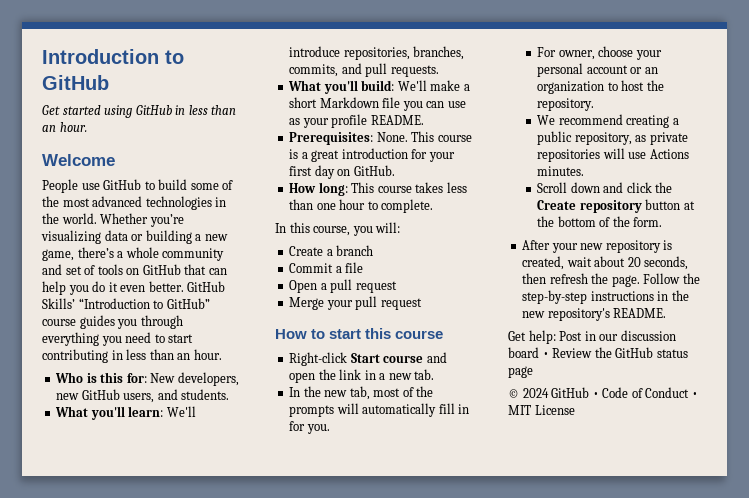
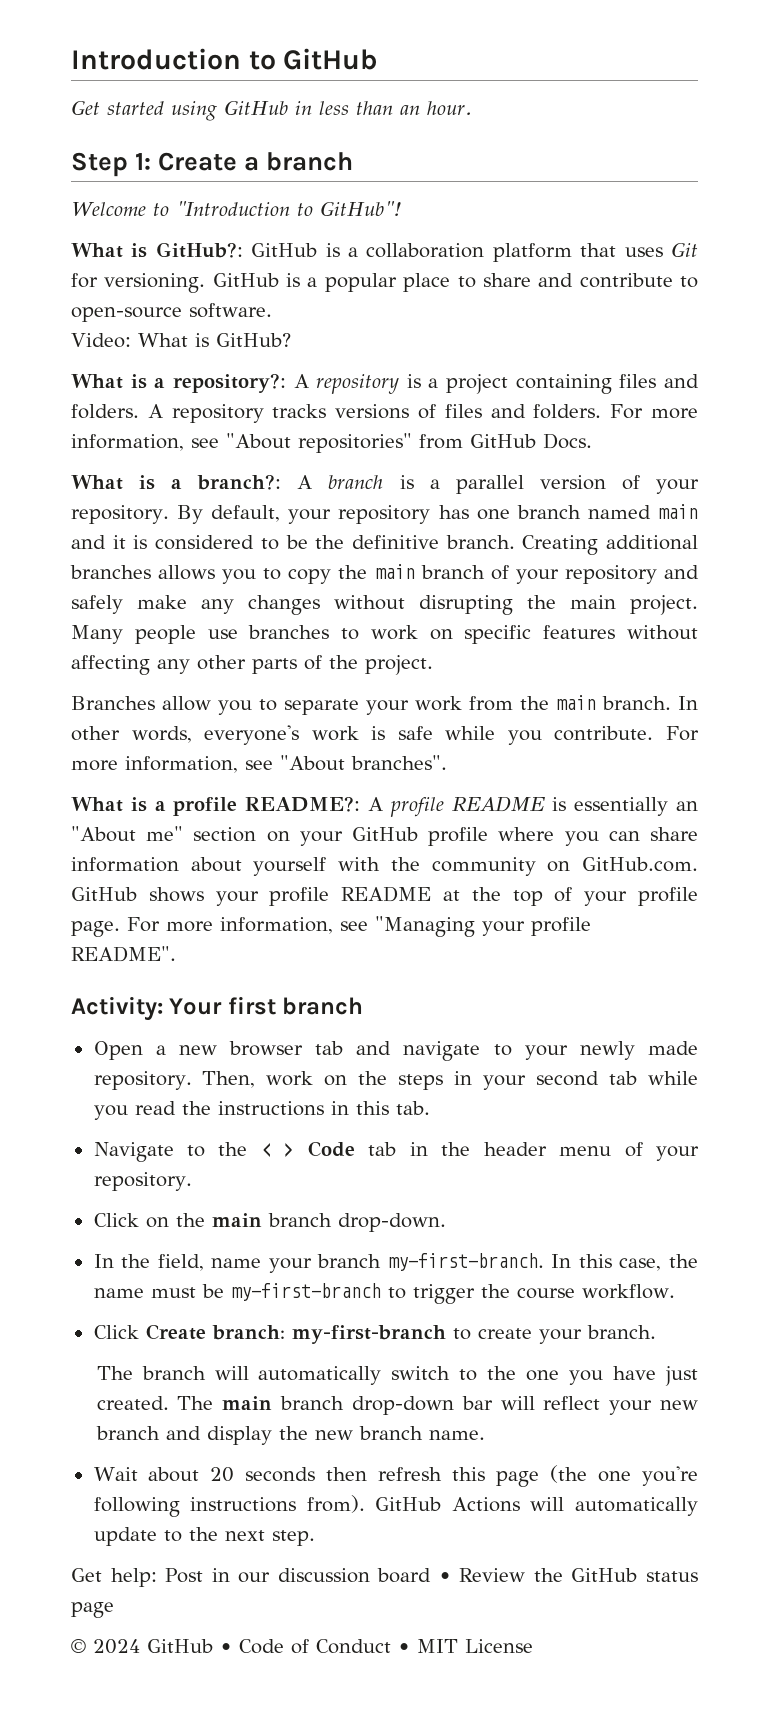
- Welcome
- People use GitHub to build some of the most advanced technologies in the world. Whether you’re visualizing data or building a new game, there’s a whole community and set of tools on GitHub that can help you do it even better. GitHub Skills’ “Introduction to GitHub” course guides you through everything you need to start contributing in less than an hour.
- Who is this for: New developers, new GitHub users, and students.
- What you'll learn: We'll introduce repositories, branches, commits, and pull requests.
- What you'll build: We'll make a short Markdown file you can use as your profile README.
- Prerequisites: None. This course is a great introduction for your first day on GitHub.
- How long: This course takes less than one hour to complete.
- In this course, you will:
- Create a branch
- Commit a file
- Open a pull request
- Merge your pull request
- How to start this course
- Right-click Start course and open the link in a new tab.
- In the new tab, most of the prompts will automatically fill in for you.
- For owner, choose your personal account or an organization to host the repository.
- We recommend creating a public repository, as private repositories will use Actions minutes.
- Scroll down and click the Create repository button at the bottom of the form.
- After your new repository is created, wait about 20 seconds, then refresh the page. Follow the step-by-step instructions in the new repository's README.
+ Step 1: Create a branch
+ Welcome to "Introduction to GitHub"!
+ What is GitHub?: GitHub is a collaboration platform that uses Git for versioning. GitHub is a popular place to share and contribute to open-source software.
+ Video: What is GitHub?
+ What is a repository?: A repository is a project containing files and folders. A repository tracks versions of files and folders. For more information, see "About repositories" from GitHub Docs.
+ What is a branch?: A branch is a parallel version of your repository. By default, your repository has one branch named main and it is considered to be the definitive branch. Creating additional branches allows you to copy the main branch of your repository and safely make any changes without disrupting the main project. Many people use branches to work on specific features without affecting any other parts of the project.
+ Branches allow you to separate your work from the main branch. In other words, everyone's work is safe while you contribute. For more information, see "About branches".
+ What is a profile README?: A profile README is essentially an "About me" section on your GitHub profile where you can share information about yourself with the community on GitHub.com. GitHub shows your profile README at the top of your profile page. For more information, see "Managing your profile README".
+ Activity: Your first branch
+ Open a new browser tab and navigate to your newly made repository. Then, work on the steps in your second tab while you read the instructions in this tab.
+ Navigate to the < > Code tab in the header menu of your repository.
+ Click on the main branch drop-down.
+ In the field, name your branch my-first-branch. In this case, the name must be my-first-branch to trigger the course workflow.
+ Click Create branch: my-first-branch to create your branch.
+ The branch will automatically switch to the one you have just created. The main branch drop-down bar will reflect your new branch and display the new branch name.
+ Wait about 20 seconds then refresh this page (the one you're following instructions from). GitHub Actions will automatically update to the next step.

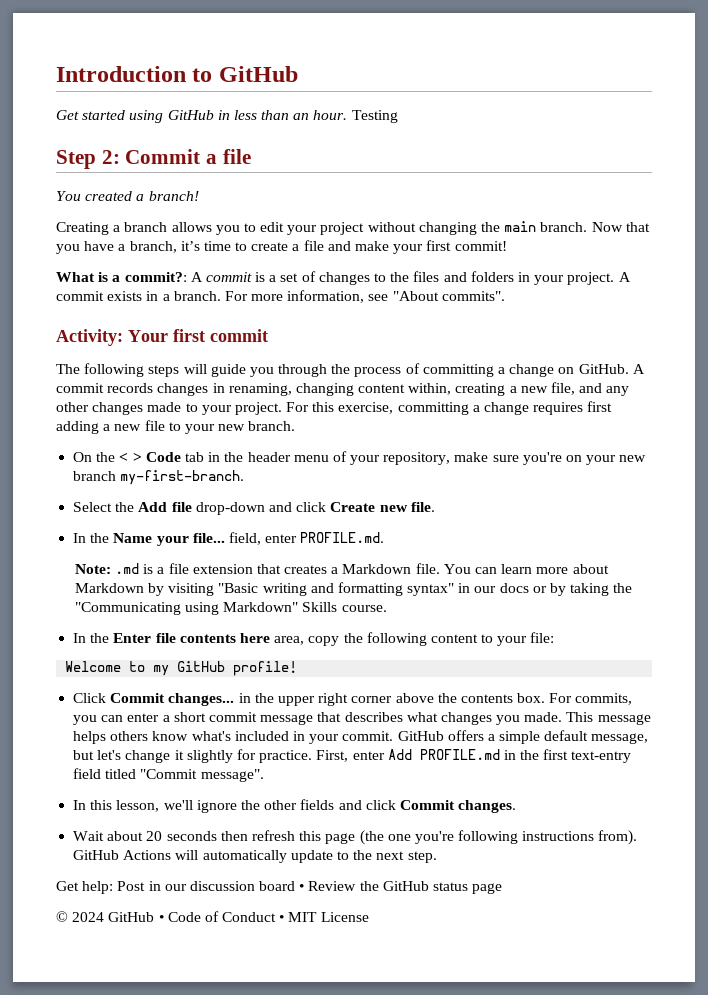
+ Testing
- Step 1: Create a branch
- Welcome to "Introduction to GitHub"!
- What is GitHub?: GitHub is a collaboration platform that uses Git for versioning. GitHub is a popular place to share and contribute to open-source software.
- Video: What is GitHub?
- What is a repository?: A repository is a project containing files and folders. A repository tracks versions of files and folders. For more information, see "About repositories" from GitHub Docs.
- What is a branch?: A branch is a parallel version of your repository. By default, your repository has one branch named main and it is considered to be the definitive branch. Creating additional branches allows you to copy the main branch of your repository and safely make any changes without disrupting the main project. Many people use branches to work on specific features without affecting any other parts of the project.
- Branches allow you to separate your work from the main branch. In other words, everyone's work is safe while you contribute. For more information, see "About branches".
- What is a profile README?: A profile README is essentially an "About me" section on your GitHub profile where you can share information about yourself with the community on GitHub.com. GitHub shows your profile README at the top of your profile page. For more information, see "Managing your profile README".
- Activity: Your first branch
- Open a new browser tab and navigate to your newly made repository. Then, work on the steps in your second tab while you read the instructions in this tab.
- Navigate to the < > Code tab in the header menu of your repository.
- Click on the main branch drop-down.
- In the field, name your branch my-first-branch. In this case, the name must be my-first-branch to trigger the course workflow.
- Click Create branch: my-first-branch to create your branch.
- The branch will automatically switch to the one you have just created. The main branch drop-down bar will reflect your new branch and display the new branch name.
+ Step 2: Commit a file
+ You created a branch!
+ Creating a branch allows you to edit your project without changing the main branch. Now that you have a branch, it’s time to create a file and make your first commit!
+ What is a commit?: A commit is a set of changes to the files and folders in your project. A commit exists in a branch. For more information, see "About commits".
+ Activity: Your first commit
+ The following steps will guide you through the process of committing a change on GitHub. A commit records changes in renaming, changing content within, creating a new file, and any other changes made to your project. For this exercise, committing a change requires first adding a new file to your new branch.
+ On the < > Code tab in the header menu of your repository, make sure you're on your new branch my-first-branch.
+ Select the Add file drop-down and click Create new file.
+ In the Name your file... field, enter PROFILE.md.
+ Note: .md is a file extension that creates a Markdown file. You can learn more about Markdown by visiting "Basic writing and formatting syntax" in our docs or by taking the "Communicating using Markdown" Skills course.
+ In the Enter file contents here area, copy the following content to your file:
+ Welcome to my GitHub profile!
+ Click Commit changes... in the upper right corner above the contents box. For commits, you can enter a short commit message that describes what changes you made. This message helps others know what's included in your commit. GitHub offers a simple default message, but let's change it slightly for practice. First, enter Add PROFILE.md in the first text-entry field titled "Commit message".
+ In this lesson, we'll ignore the other fields and click Commit changes.

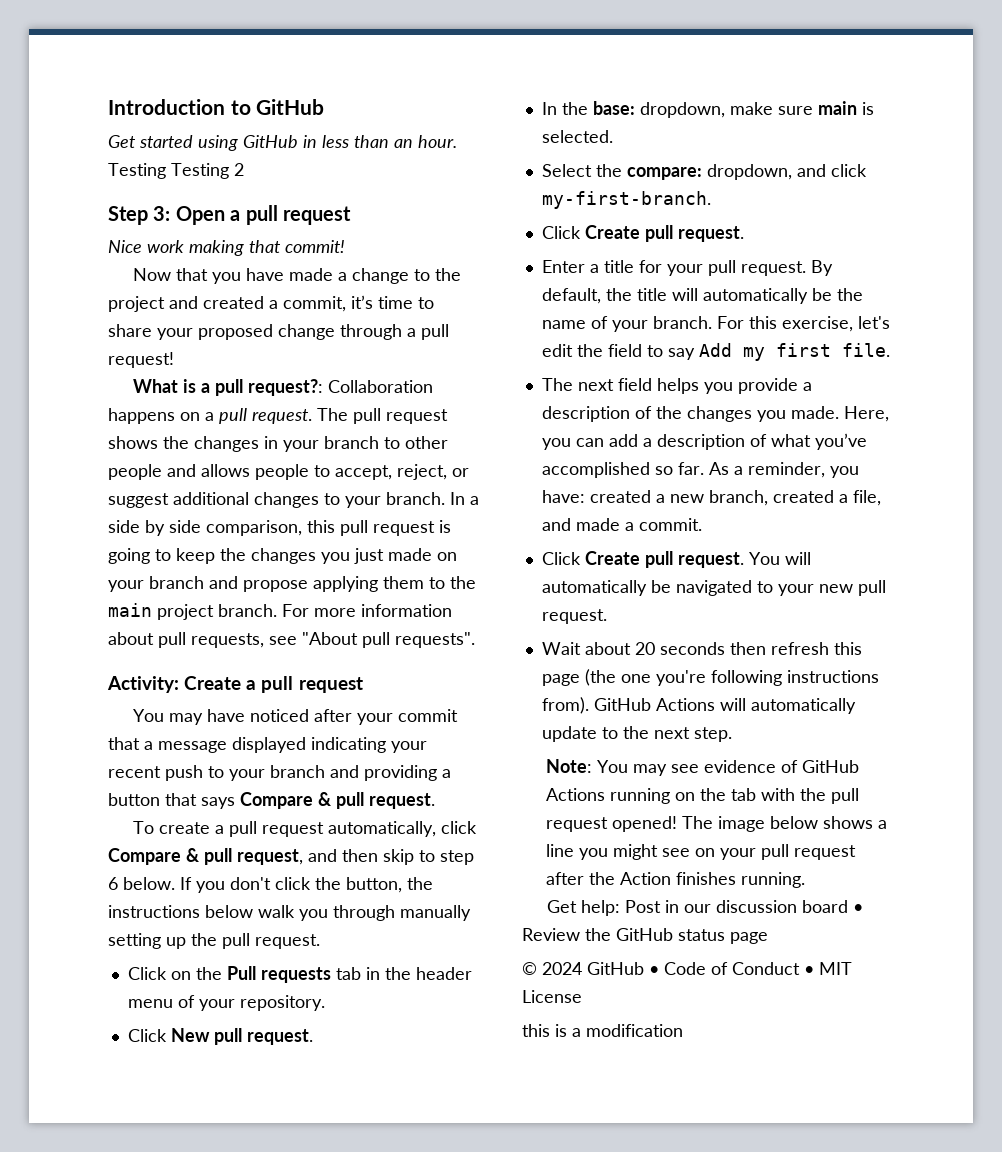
- Testing
+ Testing Testing 2
- Step 2: Commit a file
- You created a branch!
- Creating a branch allows you to edit your project without changing the main branch. Now that you have a branch, it’s time to create a file and make your first commit!
- What is a commit?: A commit is a set of changes to the files and folders in your project. A commit exists in a branch. For more information, see "About commits".
- Activity: Your first commit
- The following steps will guide you through the process of committing a change on GitHub. A commit records changes in renaming, changing content within, creating a new file, and any other changes made to your project. For this exercise, committing a change requires first adding a new file to your new branch.
- On the < > Code tab in the header menu of your repository, make sure you're on your new branch my-first-branch.
- Select the Add file drop-down and click Create new file.
- In the Name your file... field, enter PROFILE.md.
- Note: .md is a file extension that creates a Markdown file. You can learn more about Markdown by visiting "Basic writing and formatting syntax" in our docs or by taking the "Communicating using Markdown" Skills course.
- In the Enter file contents here area, copy the following content to your file:
- Welcome to my GitHub profile!
- Click Commit changes... in the upper right corner above the contents box. For commits, you can enter a short commit message that describes what changes you made. This message helps others know what's included in your commit. GitHub offers a simple default message, but let's change it slightly for practice. First, enter Add PROFILE.md in the first text-entry field titled "Commit message".
- In this lesson, we'll ignore the other fields and click Commit changes.
+ Step 3: Open a pull request
+ Nice work making that commit!
+ Now that you have made a change to the project and created a commit, it’s time to share your proposed change through a pull request!
+ What is a pull request?: Collaboration happens on a pull request. The pull request shows the changes in your branch to other people and allows people to accept, reject, or suggest additional changes to your branch. In a side by side comparison, this pull request is going to keep the changes you just made on your branch and propose applying them to the main project branch. For more information about pull requests, see "About pull requests".
+ Activity: Create a pull request
+ You may have noticed after your commit that a message displayed indicating your recent push to your branch and providing a button that says Compare & pull request.
+ To create a pull request automatically, click Compare & pull request, and then skip to step 6 below. If you don't click the button, the instructions below walk you through manually setting up the pull request.
+ Click on the Pull requests tab in the header menu of your repository.
+ Click New pull request.
+ In the base: dropdown, make sure main is selected.
+ Select the compare: dropdown, and click my-first-branch.
+ Click Create pull request.
+ Enter a title for your pull request. By default, the title will automatically be the name of your branch. For this exercise, let's edit the field to say Add my first file.
+ The next field helps you provide a description of the changes you made. Here, you can add a description of what you’ve accomplished so far. As a reminder, you have: created a new branch, created a file, and made a commit.
+ Click Create pull request. You will automatically be navigated to your new pull request.
+ Note: You may see evidence of GitHub Actions running on the tab with the pull request opened! The image below shows a line you might see on your pull request after the Action finishes running.
+ this is a modification

